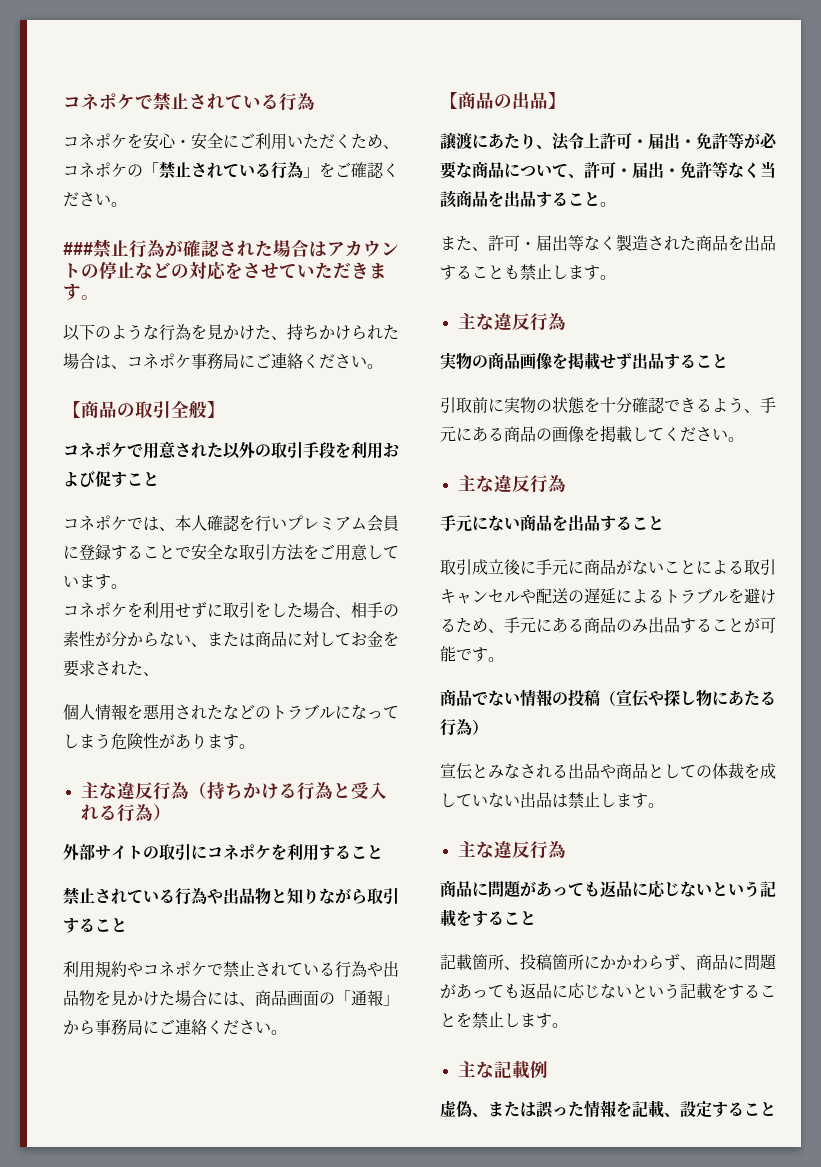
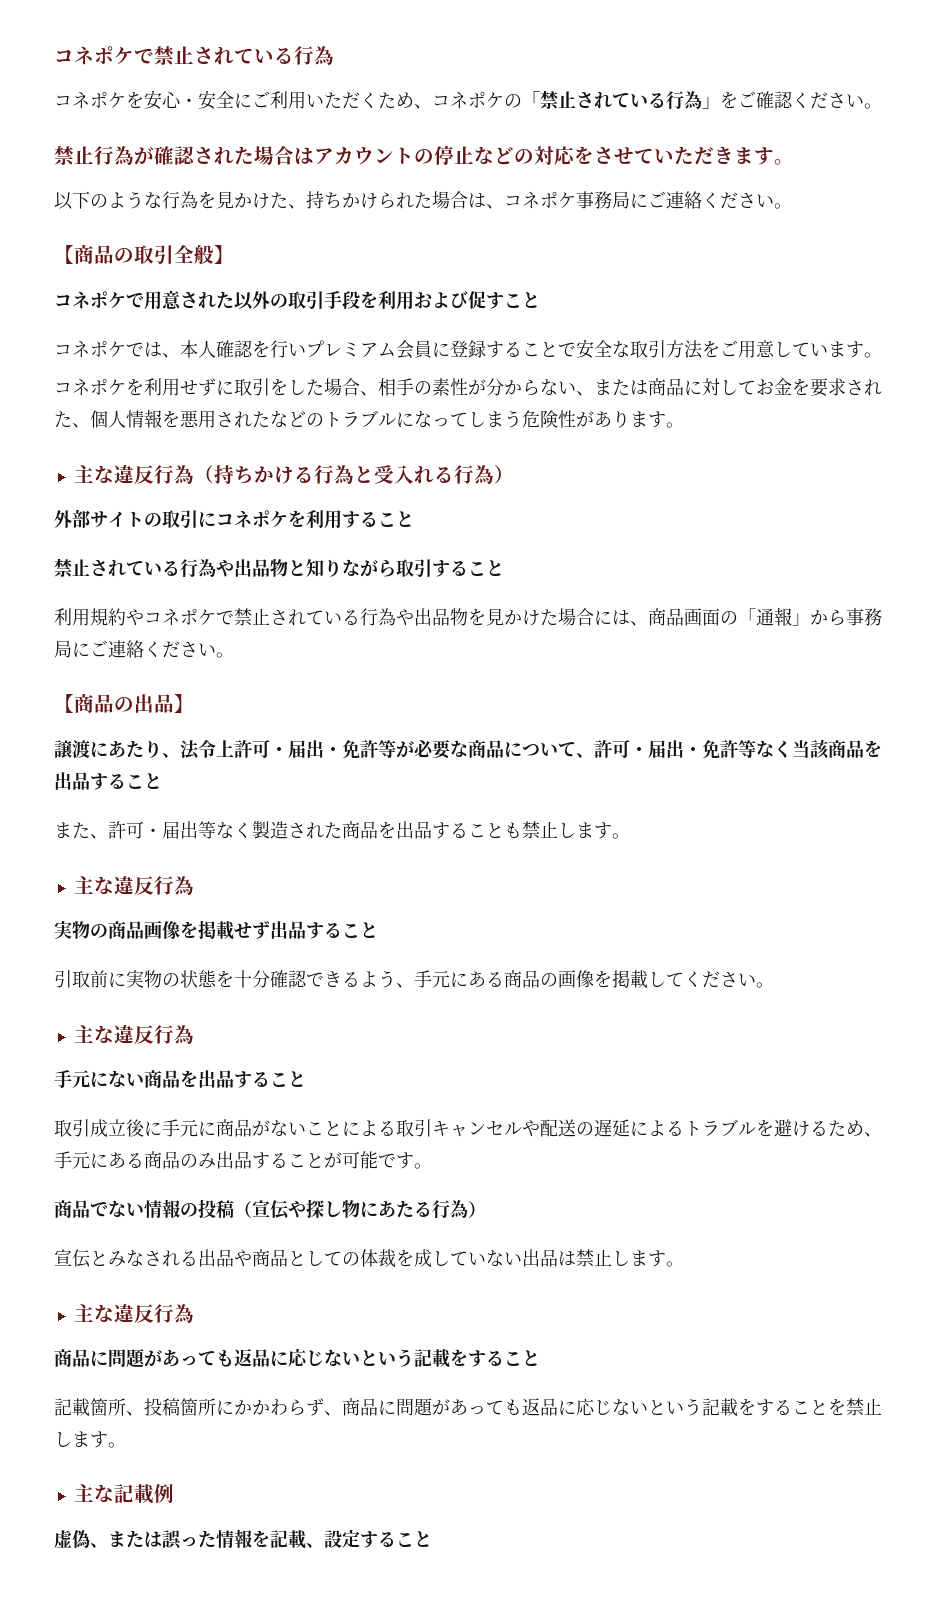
- ###禁止行為が確認された場合はアカウントの停止などの対応をさせていただきます。
+ 禁止行為が確認された場合はアカウントの停止などの対応をさせていただきます。
- コネポケを利用せずに取引をした場合、相手の素性が分からない、または商品に対してお金を要求された、
- 個人情報を悪用されたなどのトラブルになってしまう危険性があります。
+ コネポケを利用せずに取引をした場合、相手の素性が分からない、または商品に対してお金を要求された、個人情報を悪用されたなどのトラブルになってしまう危険性があります。
- 譲渡にあたり、法令上許可・届出・免許等が必要な商品について、許可・届出・免許等なく当該商品を出品すること。
+ 譲渡にあたり、法令上許可・届出・免許等が必要な商品について、許可・届出・免許等なく当該商品を出品すること

